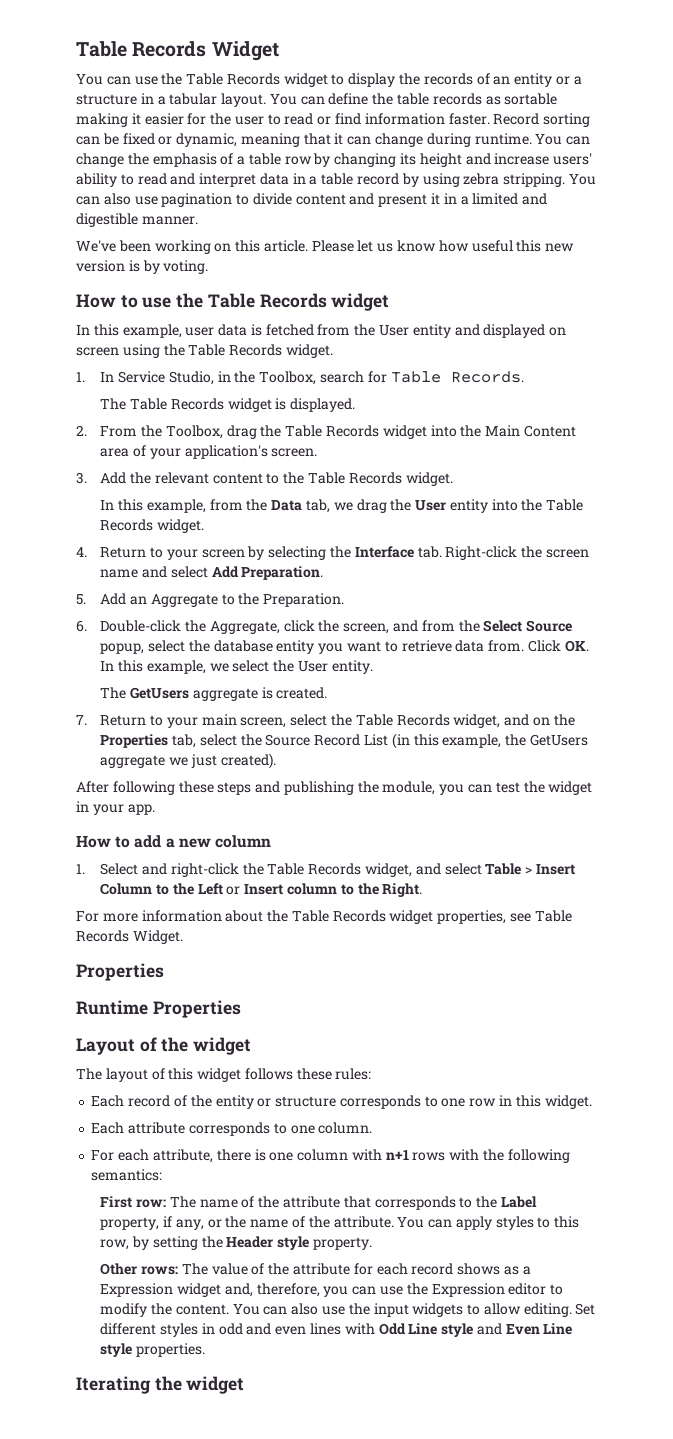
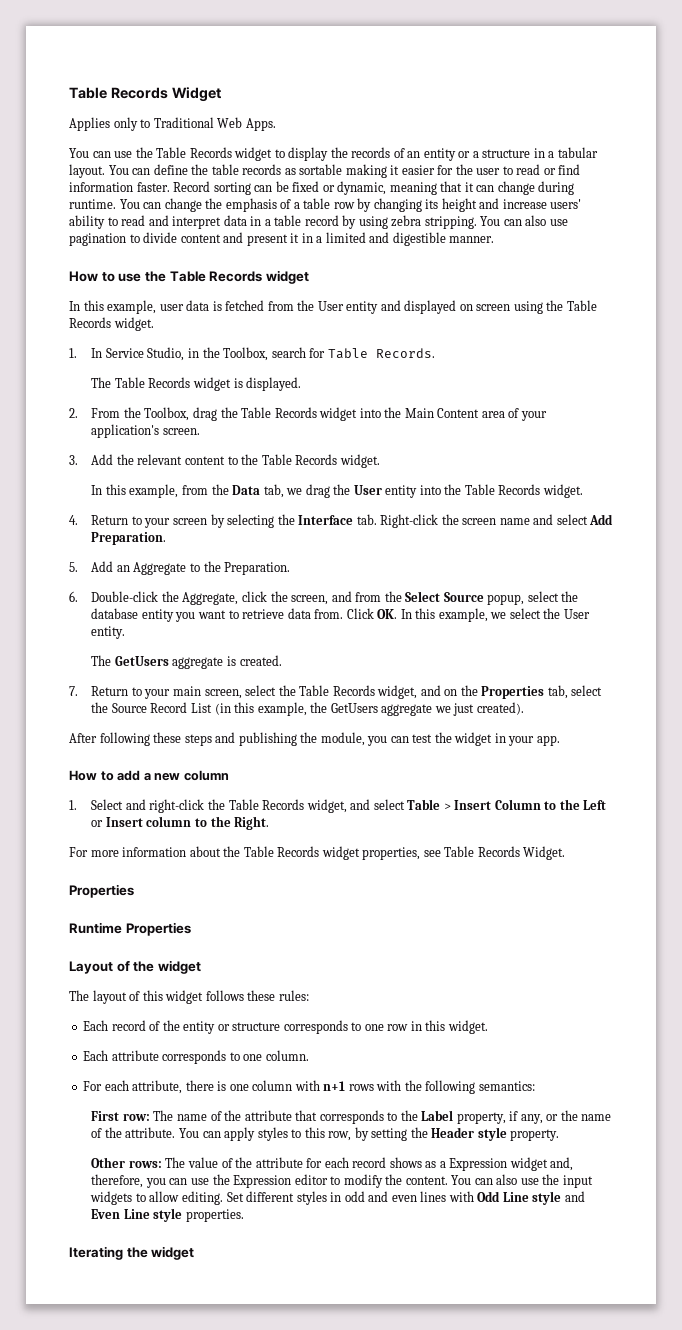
+ Applies only to Traditional Web Apps.
- We've been working on this article. Please let us know how useful this new version is by voting.

